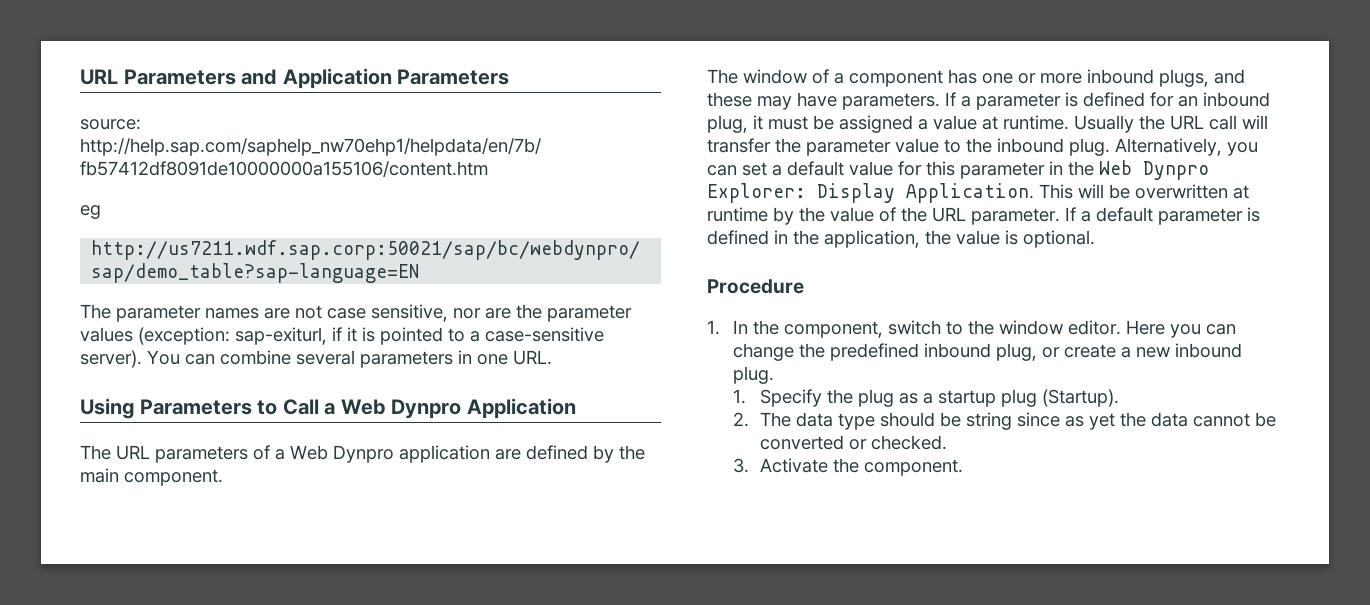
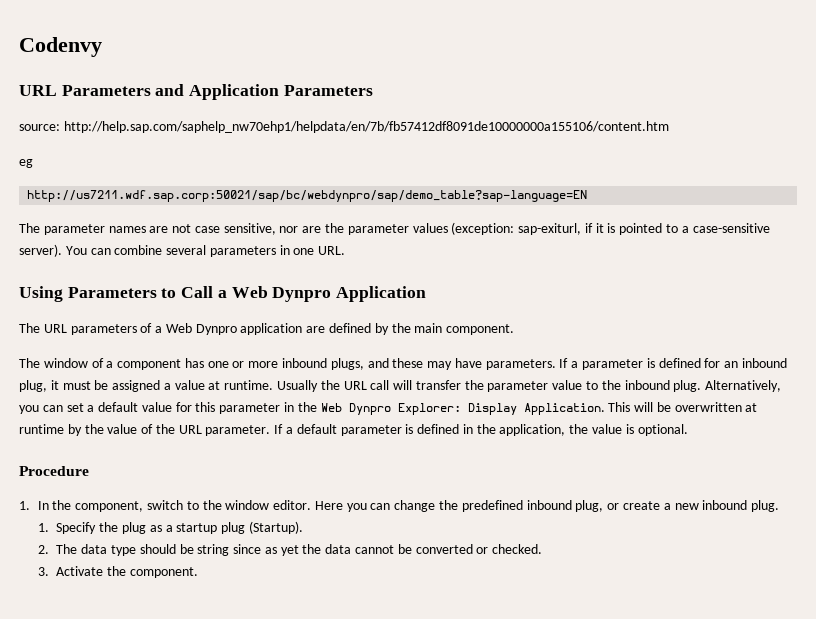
+ Codenvy

